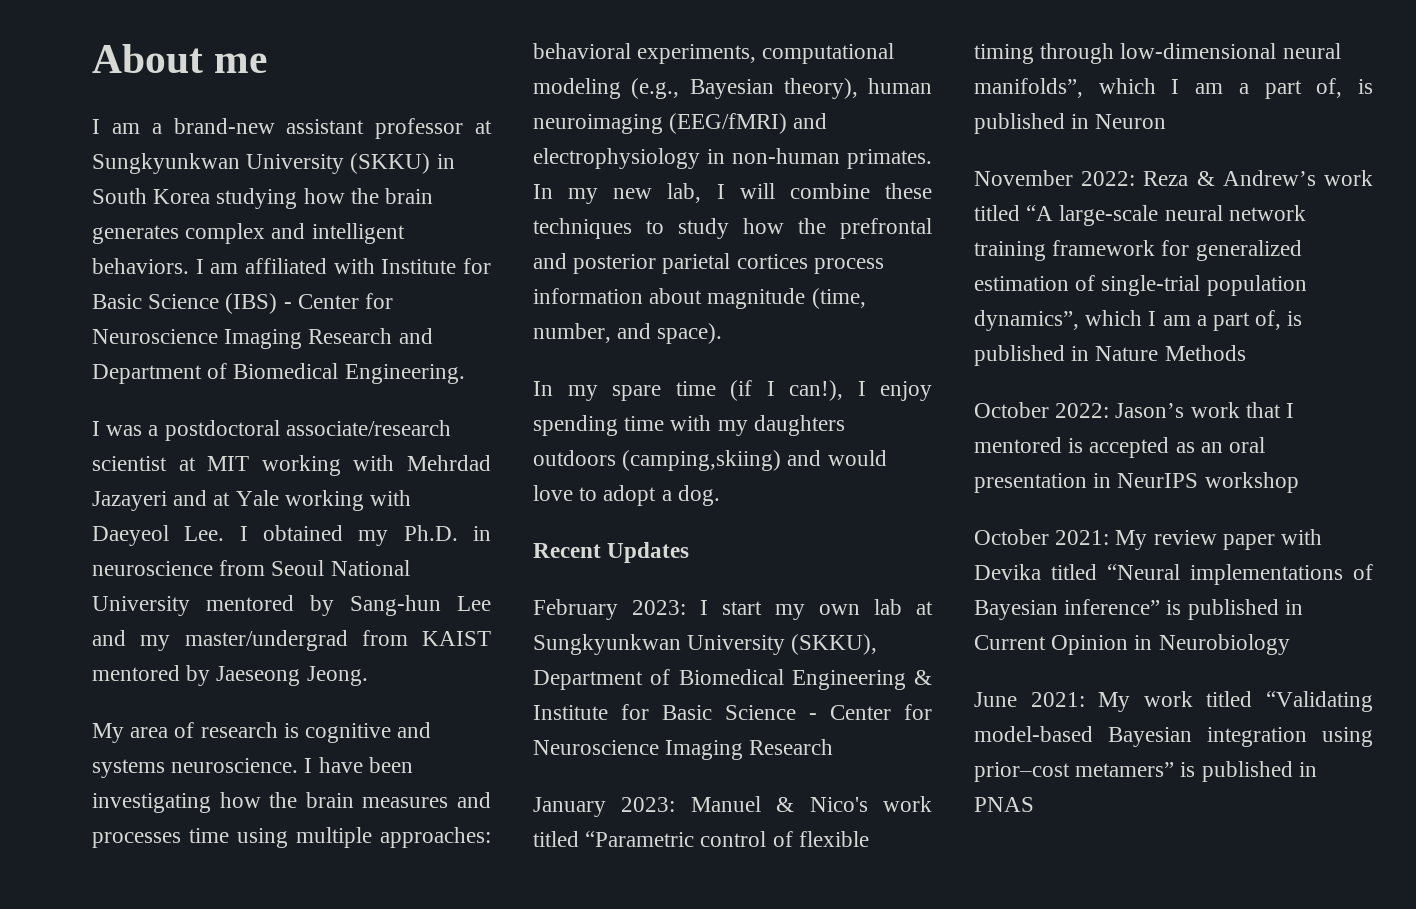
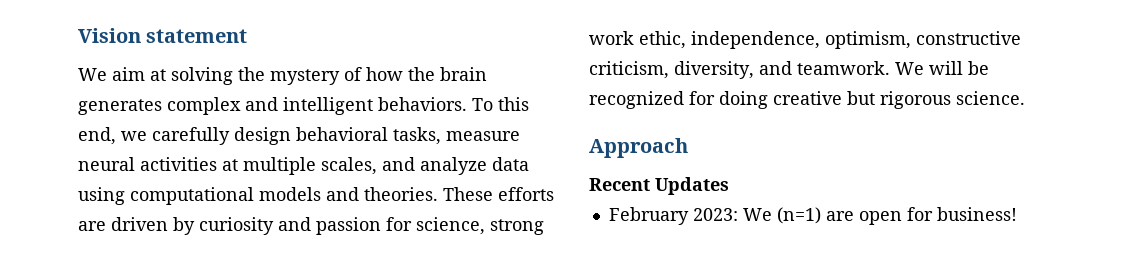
- About me
- I am a brand-new assistant professor at Sungkyunkwan University (SKKU) in South Korea studying how the brain generates complex and intelligent behaviors.
+ Vision statement
+ We aim at solving the mystery of how the brain generates complex and intelligent behaviors.
- I am affiliated with Institute for Basic Science (IBS) - Center for Neuroscience Imaging Research and Department of Biomedical Engineering.
- I was a postdoctoral associate/research scientist at MIT working with Mehrdad Jazayeri and at Yale working with Daeyeol Lee. I obtained my Ph.D. in neuroscience from Seoul National University mentored by Sang-hun Lee and my master/undergrad from KAIST mentored by Jaeseong Jeong.
- My area of research is cognitive and systems neuroscience. I have been investigating how the brain measures and processes time using multiple approaches: behavioral experiments, computational modeling (e.g., Bayesian theory), human neuroimaging (EEG/fMRI) and electrophysiology in non-human primates. In my new lab, I will combine these techniques to study how the prefrontal and posterior parietal cortices process information about magnitude (time, number, and space).
- In my spare time (if I can!), I enjoy spending time with my daughters outdoors (camping,skiing) and would love to adopt a dog.
+ To this end, we carefully design behavioral tasks, measure neural activities at multiple scales, and analyze data using computational models and theories. These efforts are driven by curiosity and passion for science, strong work ethic, independence, optimism, constructive criticism, diversity, and teamwork. We will be recognized for doing creative but rigorous science.
+ Approach
  Recent Updates
- February 2023: I start my own lab at Sungkyunkwan University (SKKU), Department of Biomedical Engineering & Institute for Basic Science - Center for Neuroscience Imaging Research
- January 2023: Manuel & Nico's work titled “Parametric control of flexible timing through low-dimensional neural manifolds”, which I am a part of, is published in Neuron
- November 2022: Reza & Andrew’s work titled “A large-scale neural network training framework for generalized estimation of single-trial population dynamics”, which I am a part of, is published in Nature Methods
- October 2022: Jason’s work that I mentored is accepted as an oral presentation in NeurIPS workshop
- October 2021: My review paper with Devika titled “Neural implementations of Bayesian inference” is published in Current Opinion in Neurobiology
- June 2021: My work titled “Validating model-based Bayesian integration using prior–cost metamers” is published in PNAS
+ February 2023: We (n=1) are open for business!

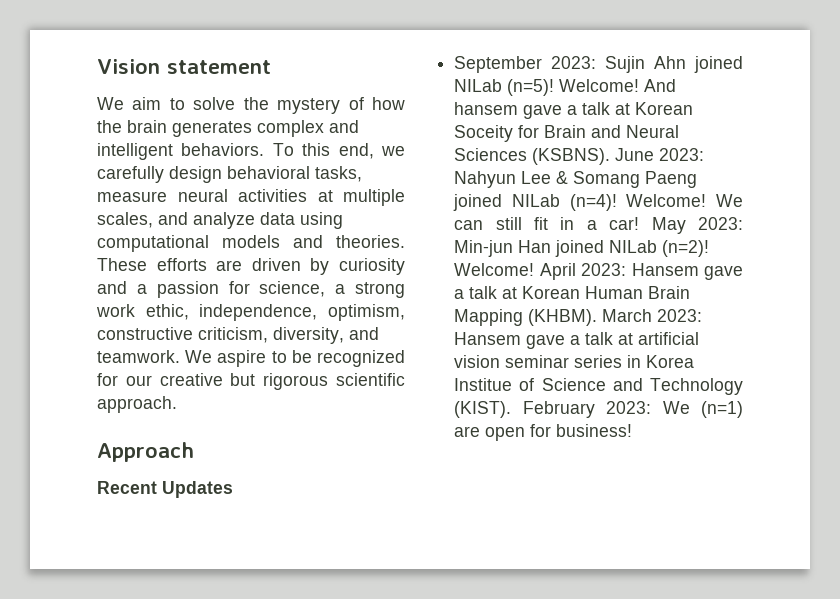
- We aim at solving the mystery of how the brain generates complex and intelligent behaviors.
+ We aim to solve the mystery of how the brain generates complex and intelligent behaviors.
- These efforts are driven by curiosity and passion for science, strong work ethic, independence, optimism, constructive criticism, diversity, and teamwork.
+ These efforts are driven by curiosity and a passion for science, a strong work ethic, independence, optimism, constructive criticism, diversity, and teamwork.
- We will be recognized for doing creative but rigorous science.
+ We aspire to be recognized for our creative but rigorous scientific approach.
+ September 2023: Sujin Ahn joined NILab (n=5)! Welcome! And hansem gave a talk at Korean Soceity for Brain and Neural Sciences (KSBNS). June 2023: Nahyun Lee & Somang Paeng joined NILab (n=4)! Welcome! We can still fit in a car! May 2023: Min-jun Han joined NILab (n=2)! Welcome! April 2023: Hansem gave a talk at Korean Human Brain Mapping (KHBM). March 2023: Hansem gave a talk at artificial vision seminar series in Korea Institue of Science and Technology (KIST).

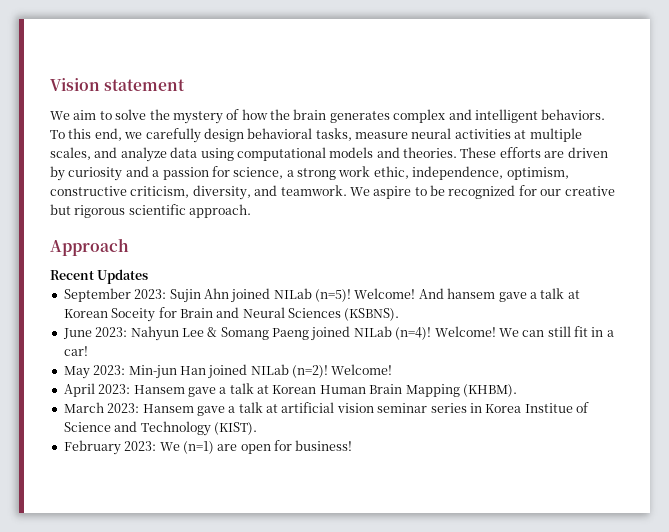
- And hansem gave a talk at Korean Soceity for Brain and Neural Sciences (KSBNS). June 2023: Nahyun Lee & Somang Paeng joined NILab (n=4)!
+ And hansem gave a talk at Korean Soceity for Brain and Neural Sciences (KSBNS).
+ June 2023: Nahyun Lee & Somang Paeng joined NILab (n=4)!
- We can still fit in a car! May 2023: Min-jun Han joined NILab (n=2)! Welcome! April 2023: Hansem gave a talk at Korean Human Brain Mapping (KHBM). March 2023: Hansem gave a talk at artificial vision seminar series in Korea Institue of Science and Technology (KIST). February 2023: We (n=1) are open for business!
+ We can still fit in a car!
+ May 2023: Min-jun Han joined NILab (n=2)! Welcome!
+ April 2023: Hansem gave a talk at Korean Human Brain Mapping (KHBM).
+ March 2023: Hansem gave a talk at artificial vision seminar series in Korea Institue of Science and Technology (KIST).
+ February 2023: We (n=1) are open for business!

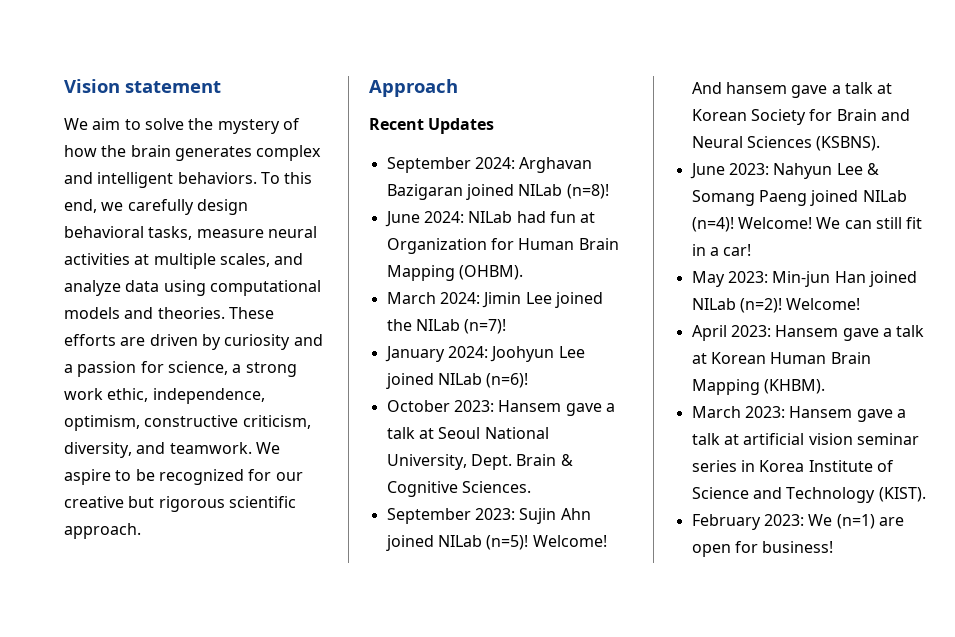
+ September 2024: Arghavan Bazigaran joined NILab (n=8)!
+ June 2024: NILab had fun at Organization for Human Brain Mapping (OHBM).
+ March 2024: Jimin Lee joined the NILab (n=7)!
+ January 2024: Joohyun Lee joined NILab (n=6)!
+ October 2023: Hansem gave a talk at Seoul National University, Dept. Brain & Cognitive Sciences.
- And hansem gave a talk at Korean Soceity for Brain and Neural Sciences (KSBNS).
+ And hansem gave a talk at Korean Society for Brain and Neural Sciences (KSBNS).
- March 2023: Hansem gave a talk at artificial vision seminar series in Korea Institue of Science and Technology (KIST).
+ March 2023: Hansem gave a talk at artificial vision seminar series in Korea Institute of Science and Technology (KIST).

